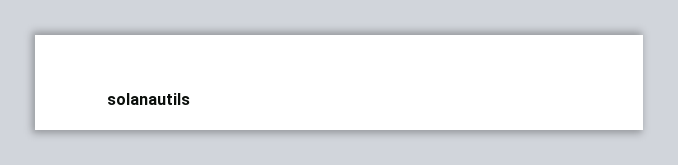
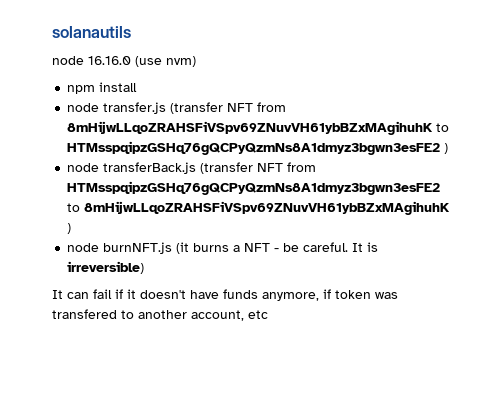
+ node 16.16.0 (use nvm)
+ npm install
+ node transfer.js (transfer NFT from 8mHijwLLqoZRAHSFiVSpv69ZNuvVH61ybBZxMAgihuhK to HTMsspqipzGSHq76gQCPyQzmNs8A1dmyz3bgwn3esFE2 )
+ node transferBack.js (transfer NFT from HTMsspqipzGSHq76gQCPyQzmNs8A1dmyz3bgwn3esFE2 to 8mHijwLLqoZRAHSFiVSpv69ZNuvVH61ybBZxMAgihuhK )
+ node burnNFT.js (it burns a NFT - be careful. It is irreversible)
+ It can fail if it doesn't have funds anymore, if token was transfered to another account, etc

